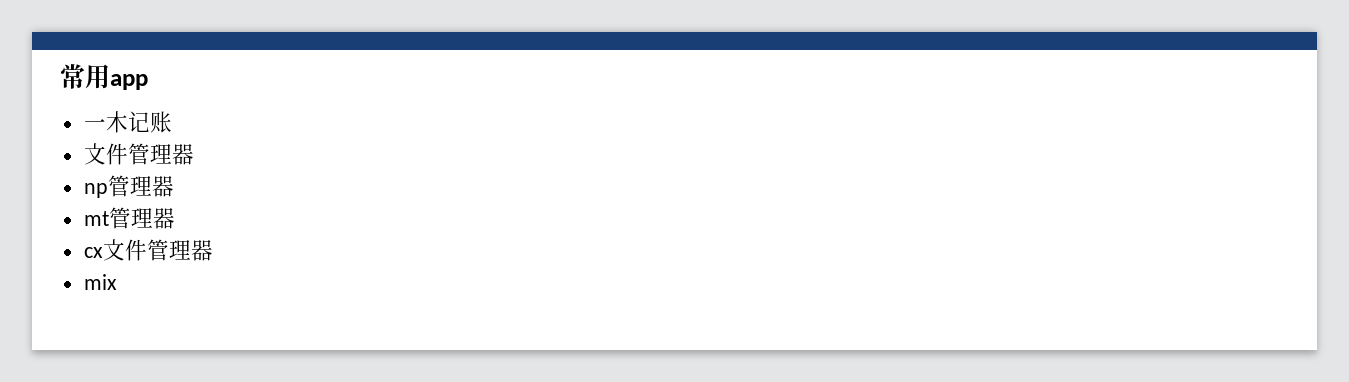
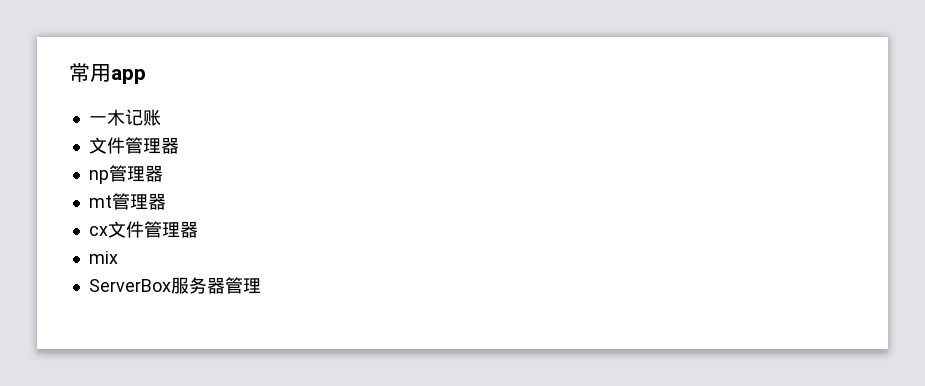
+ ServerBox服务器管理

